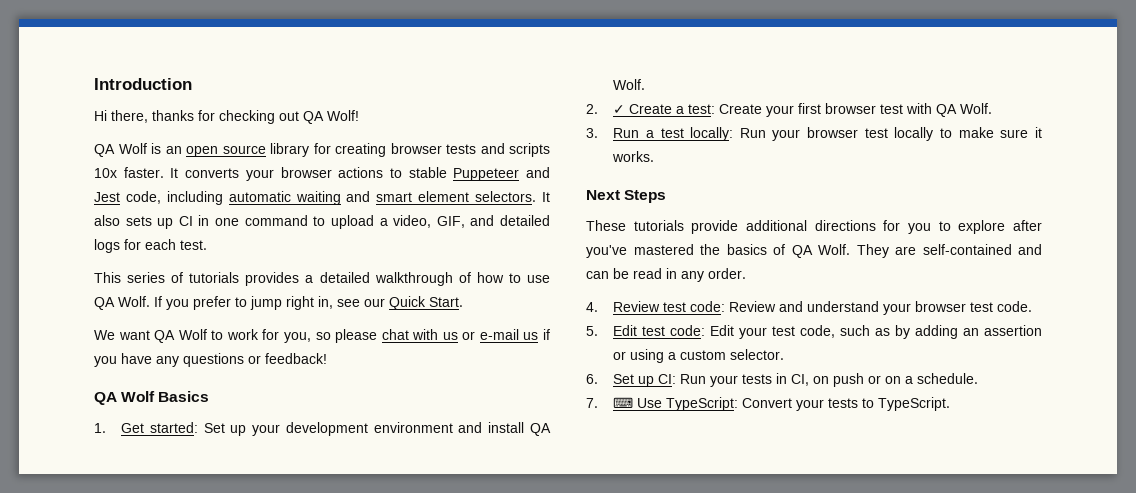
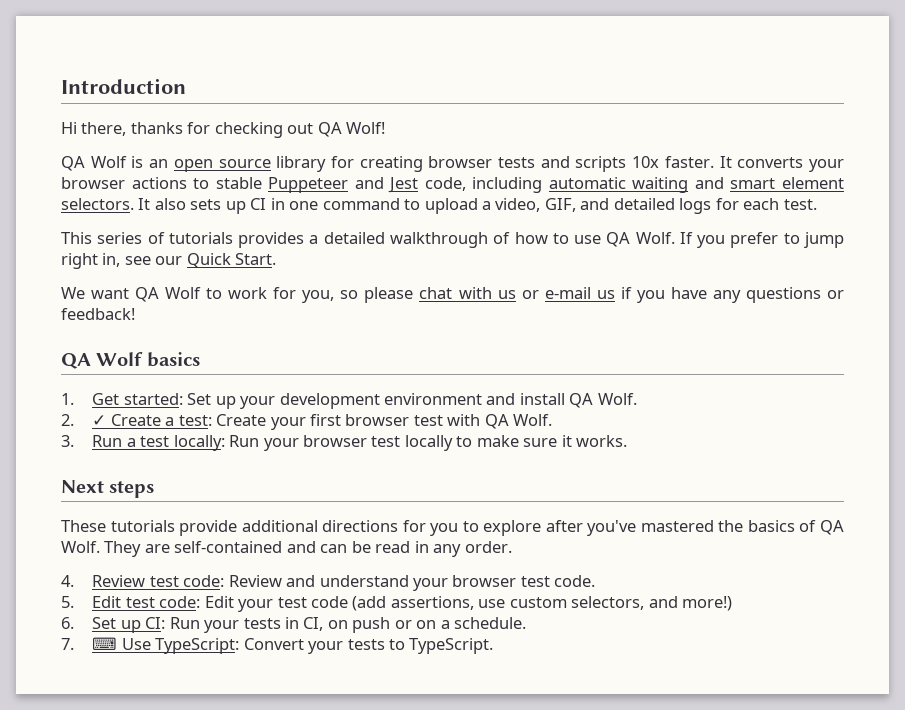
- QA Wolf Basics
+ QA Wolf basics
- Next Steps
+ Next steps
- 5. Edit test code: Edit your test code, such as by adding an assertion or using a custom selector.
+ 5. Edit test code: Edit your test code (add assertions, use custom selectors, and more!)

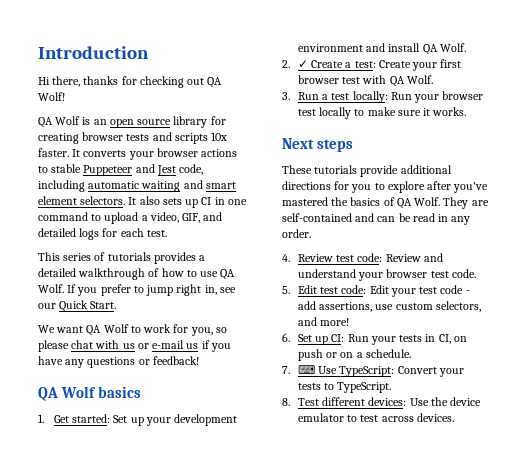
- 5. Edit test code: Edit your test code (add assertions, use custom selectors, and more!)
+ 5. Edit test code: Edit your test code - add assertions, use custom selectors, and more!
+ 8. Test different devices: Use the device emulator to test across devices.

